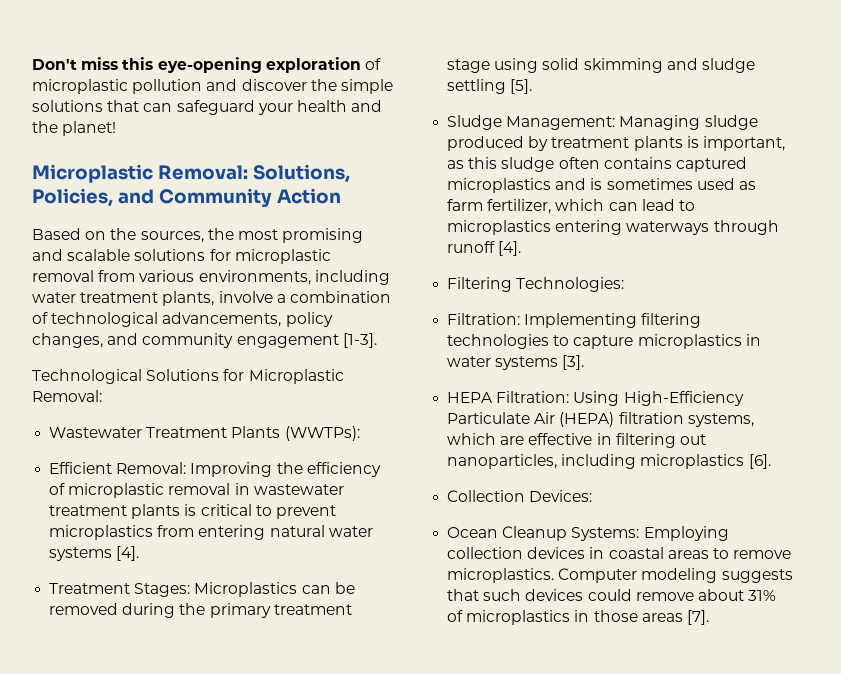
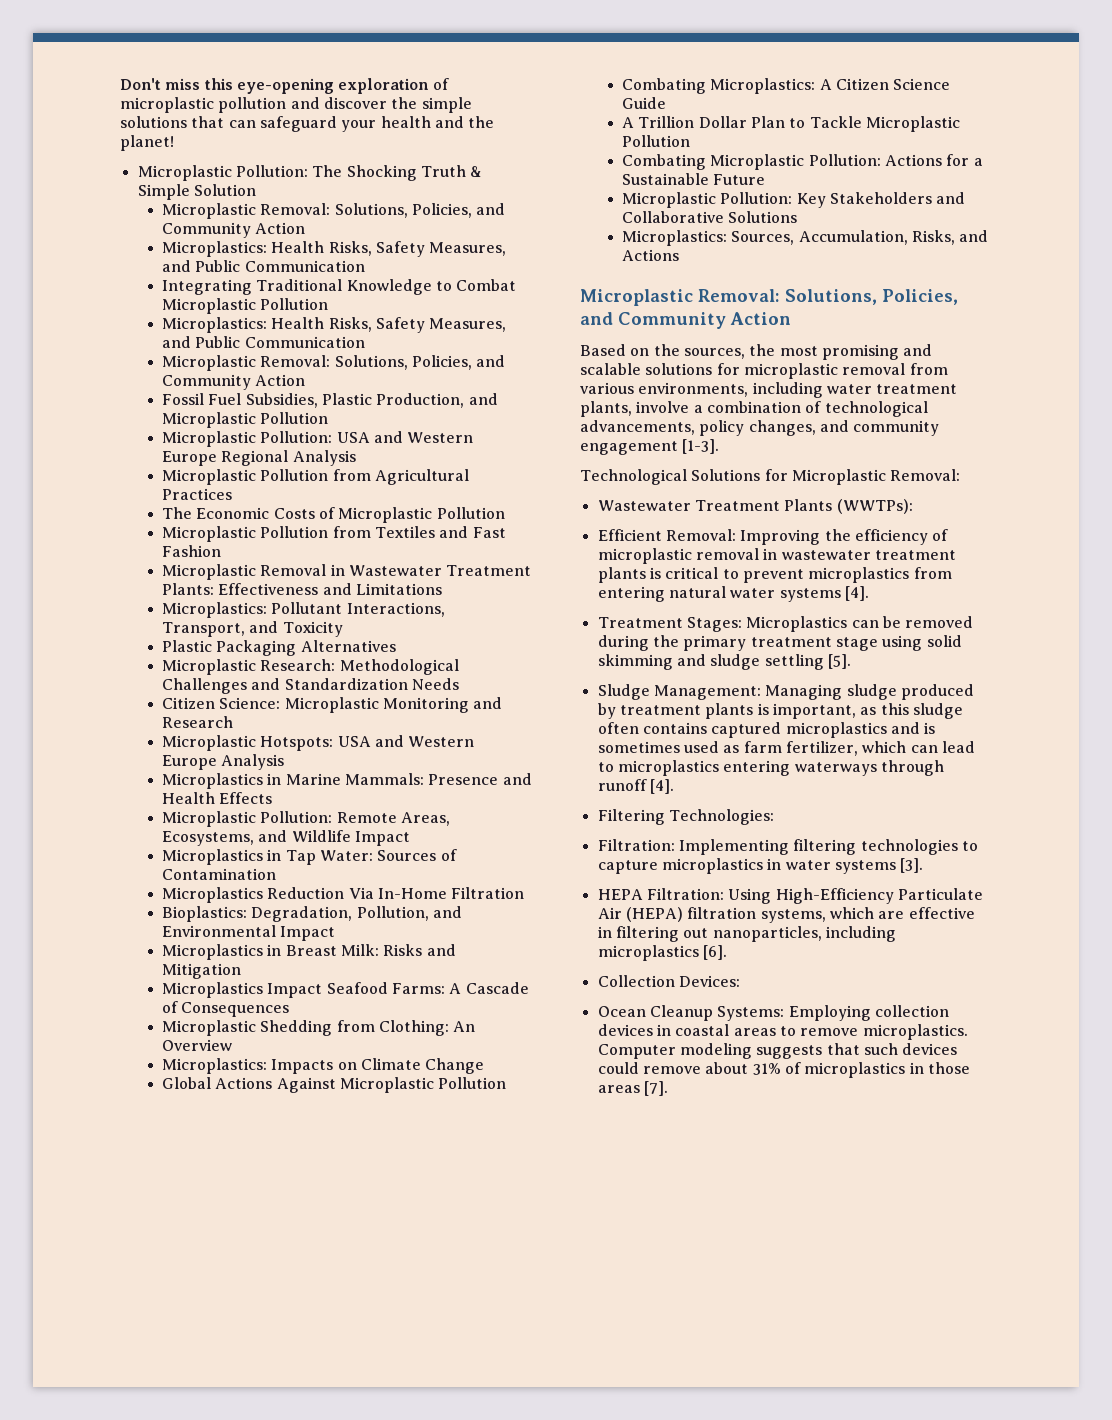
+ Microplastic Pollution: The Shocking Truth & Simple Solution
+ Microplastic Removal: Solutions, Policies, and Community Action
+ Microplastics: Health Risks, Safety Measures, and Public Communication
+ Integrating Traditional Knowledge to Combat Microplastic Pollution
+ Microplastics: Health Risks, Safety Measures, and Public Communication
+ Microplastic Removal: Solutions, Policies, and Community Action
+ Fossil Fuel Subsidies, Plastic Production, and Microplastic Pollution
+ Microplastic Pollution: USA and Western Europe Regional Analysis
+ Microplastic Pollution from Agricultural Practices
+ The Economic Costs of Microplastic Pollution
+ Microplastic Pollution from Textiles and Fast Fashion
+ Microplastic Removal in Wastewater Treatment Plants: Effectiveness and Limitations
+ Microplastics: Pollutant Interactions, Transport, and Toxicity
+ Plastic Packaging Alternatives
+ Microplastic Research: Methodological Challenges and Standardization Needs
+ Citizen Science: Microplastic Monitoring and Research
+ Microplastic Hotspots: USA and Western Europe Analysis
+ Microplastics in Marine Mammals: Presence and Health Effects
+ Microplastic Pollution: Remote Areas, Ecosystems, and Wildlife Impact
+ Microplastics in Tap Water: Sources of Contamination
+ Microplastics Reduction Via In-Home Filtration
+ Bioplastics: Degradation, Pollution, and Environmental Impact
+ Microplastics in Breast Milk: Risks and Mitigation
+ Microplastics Impact Seafood Farms: A Cascade of Consequences
+ Microplastic Shedding from Clothing: An Overview
+ Microplastics: Impacts on Climate Change
+ Global Actions Against Microplastic Pollution
+ Combating Microplastics: A Citizen Science Guide
+ A Trillion Dollar Plan to Tackle Microplastic Pollution
+ Combating Microplastic Pollution: Actions for a Sustainable Future
+ Microplastic Pollution: Key Stakeholders and Collaborative Solutions
+ Microplastics: Sources, Accumulation, Risks, and Actions

